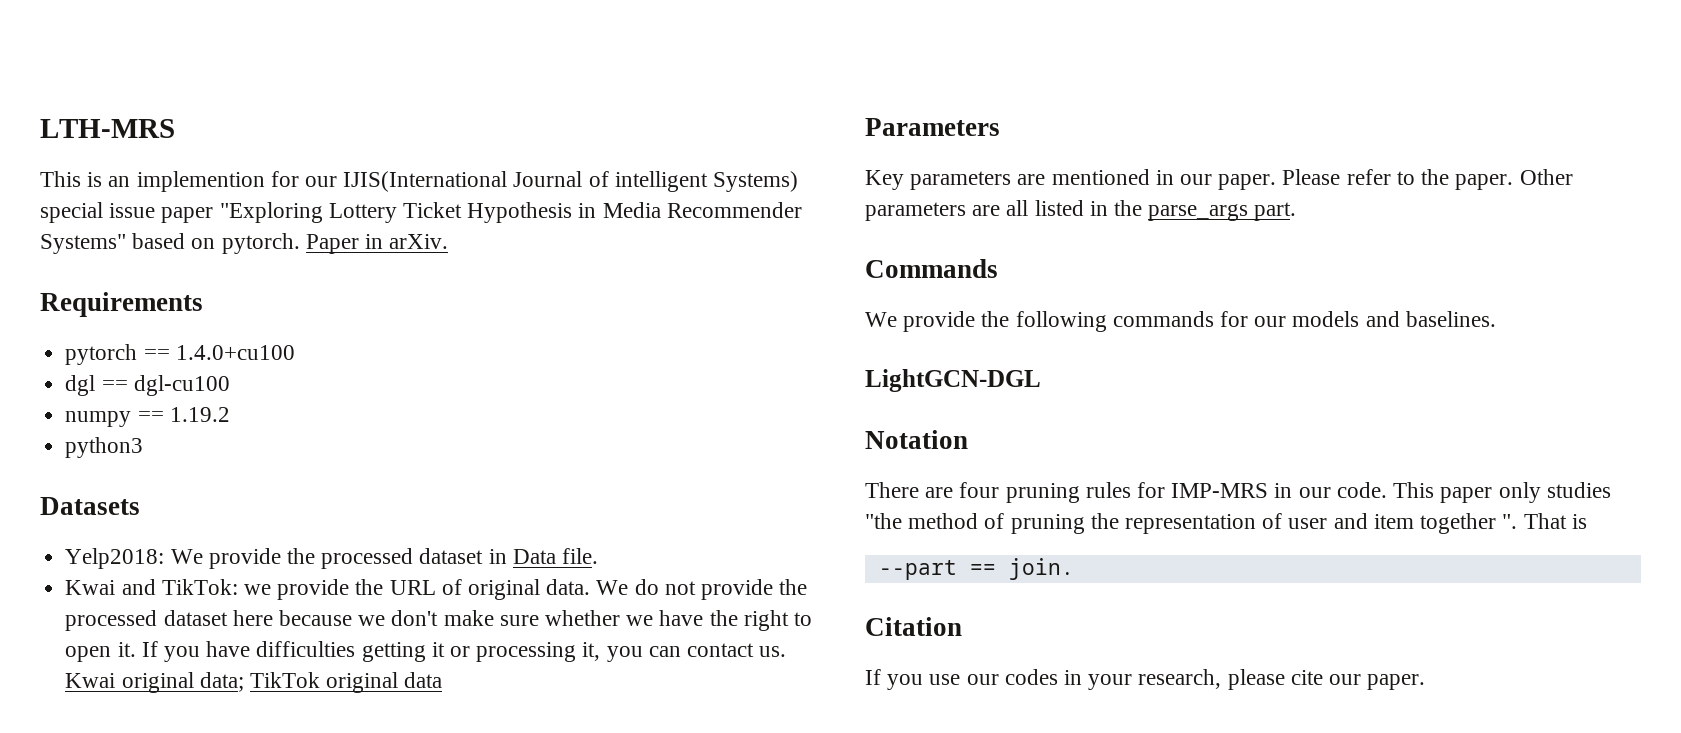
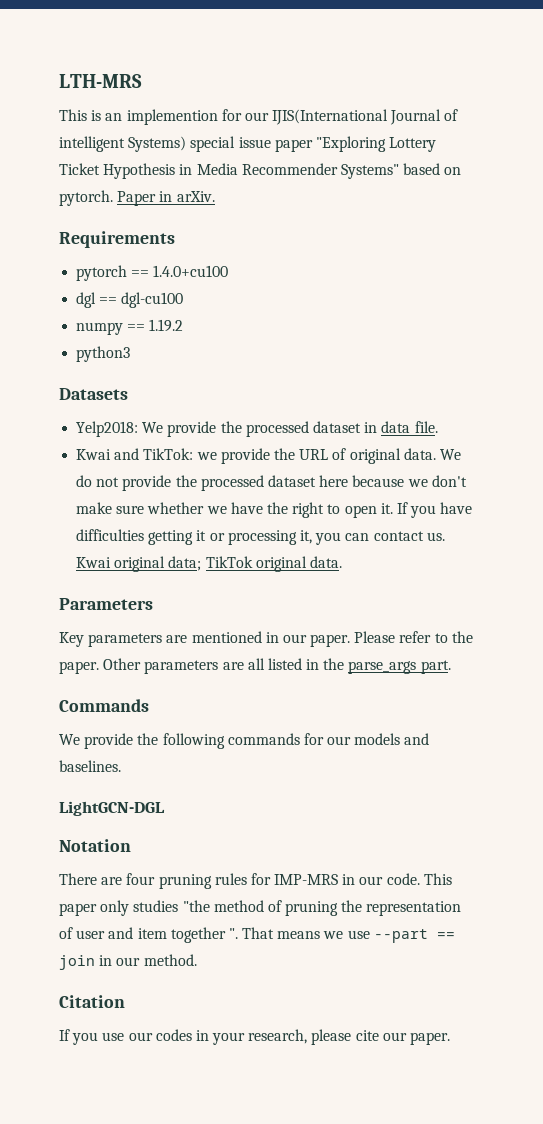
- Yelp2018: We provide the processed dataset in Data file.
+ Yelp2018: We provide the processed dataset in data file.
- Kwai original data; TikTok original data
+ Kwai original data; TikTok original data.
- That is
- --part == join.
+ That means we use --part == join in our method.

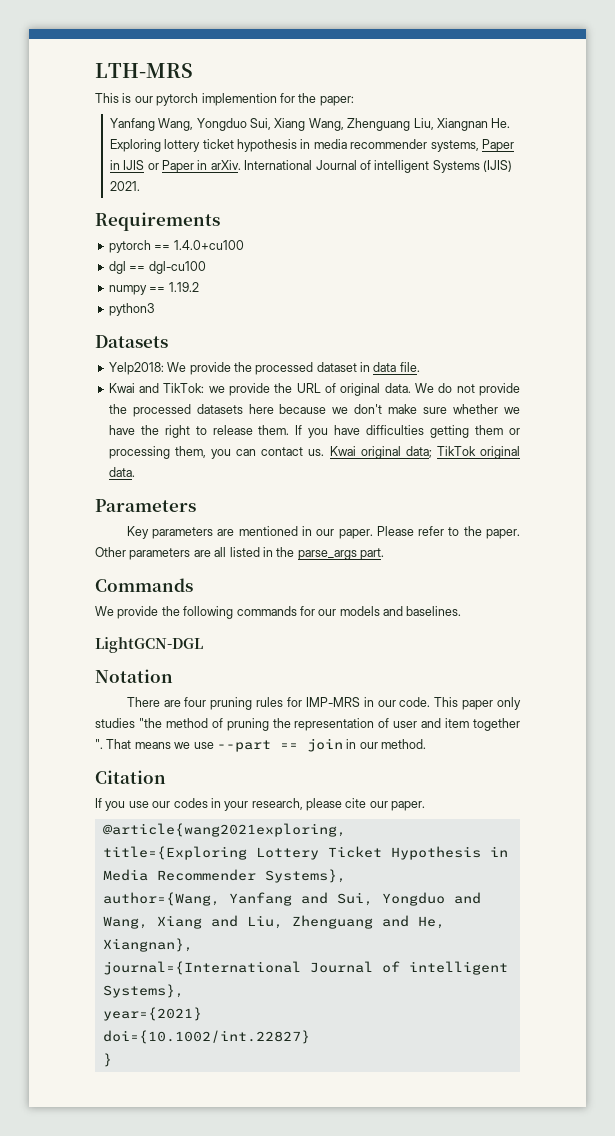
- This is an implemention for our IJIS(International Journal of intelligent Systems) special issue paper "Exploring Lottery Ticket Hypothesis in Media Recommender Systems" based on pytorch. Paper in arXiv.
+ This is our pytorch implemention for the paper:
+ Yanfang Wang, Yongduo Sui, Xiang Wang, Zhenguang Liu, Xiangnan He. Exploring lottery ticket hypothesis in media recommender systems, Paper in IJIS or Paper in arXiv. International Journal of intelligent Systems (IJIS) 2021.
- We do not provide the processed dataset here because we don't make sure whether we have the right to open it.
+ We do not provide the processed datasets here because we don't make sure whether we have the right to release them.
- If you have difficulties getting it or processing it, you can contact us.
+ If you have difficulties getting them or processing them, you can contact us.
+ @article{wang2021exploring,
+ title={Exploring Lottery Ticket Hypothesis in Media Recommender Systems},
+ author={Wang, Yanfang and Sui, Yongduo and Wang, Xiang and Liu, Zhenguang and He, Xiangnan},
+ journal={International Journal of intelligent Systems},
+ year={2021}
+ doi={10.1002/int.22827}
+ }

